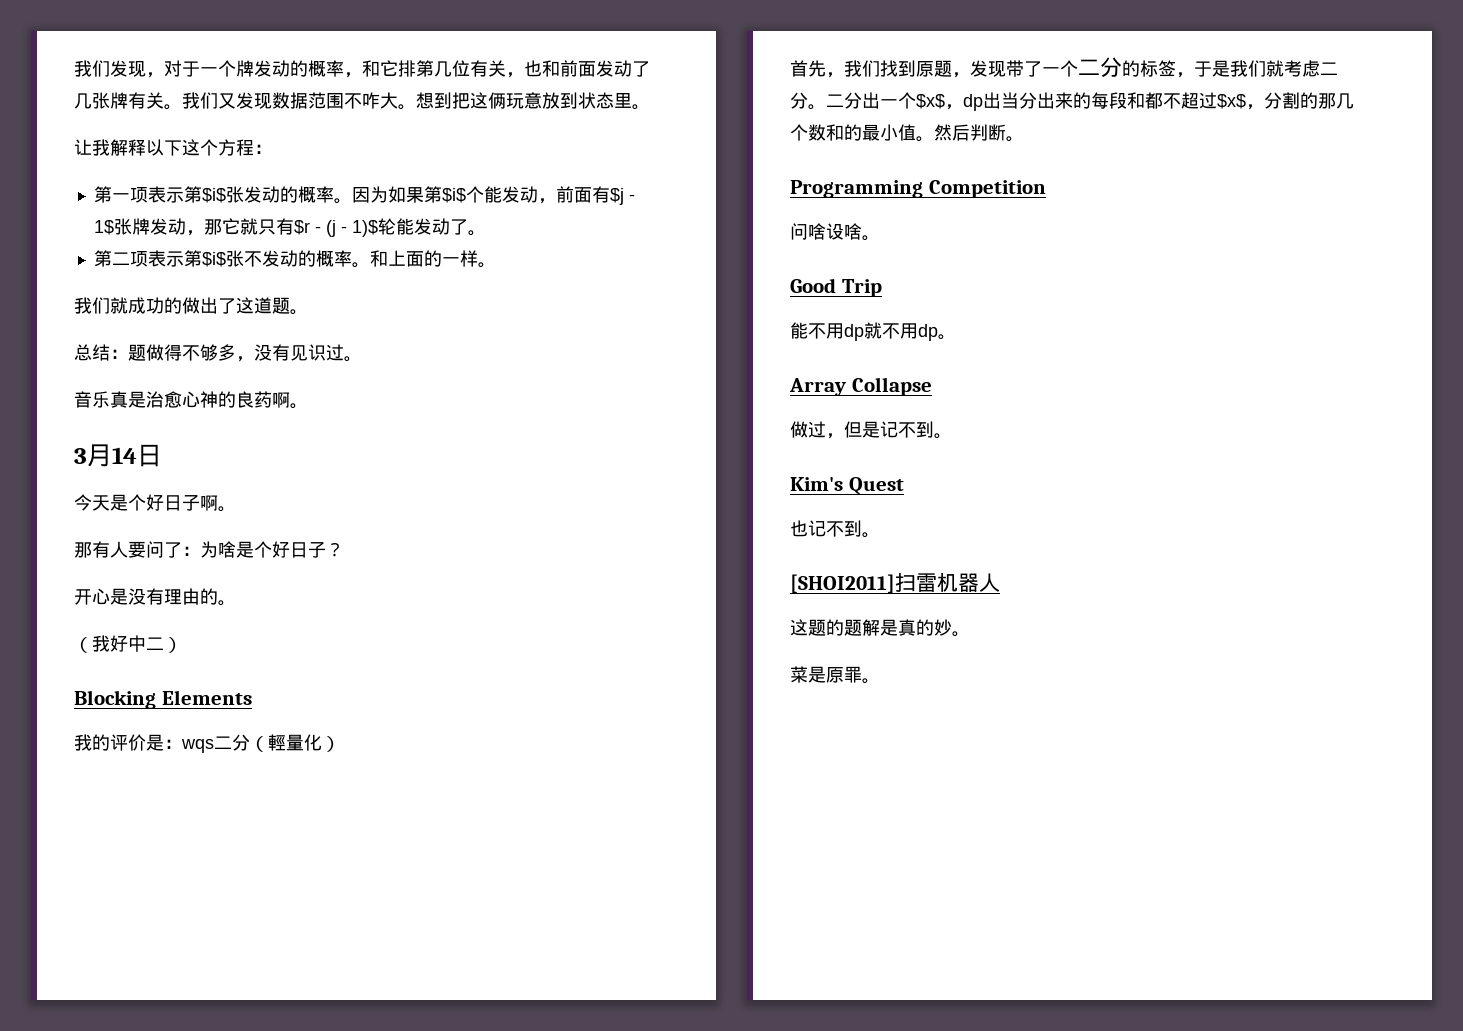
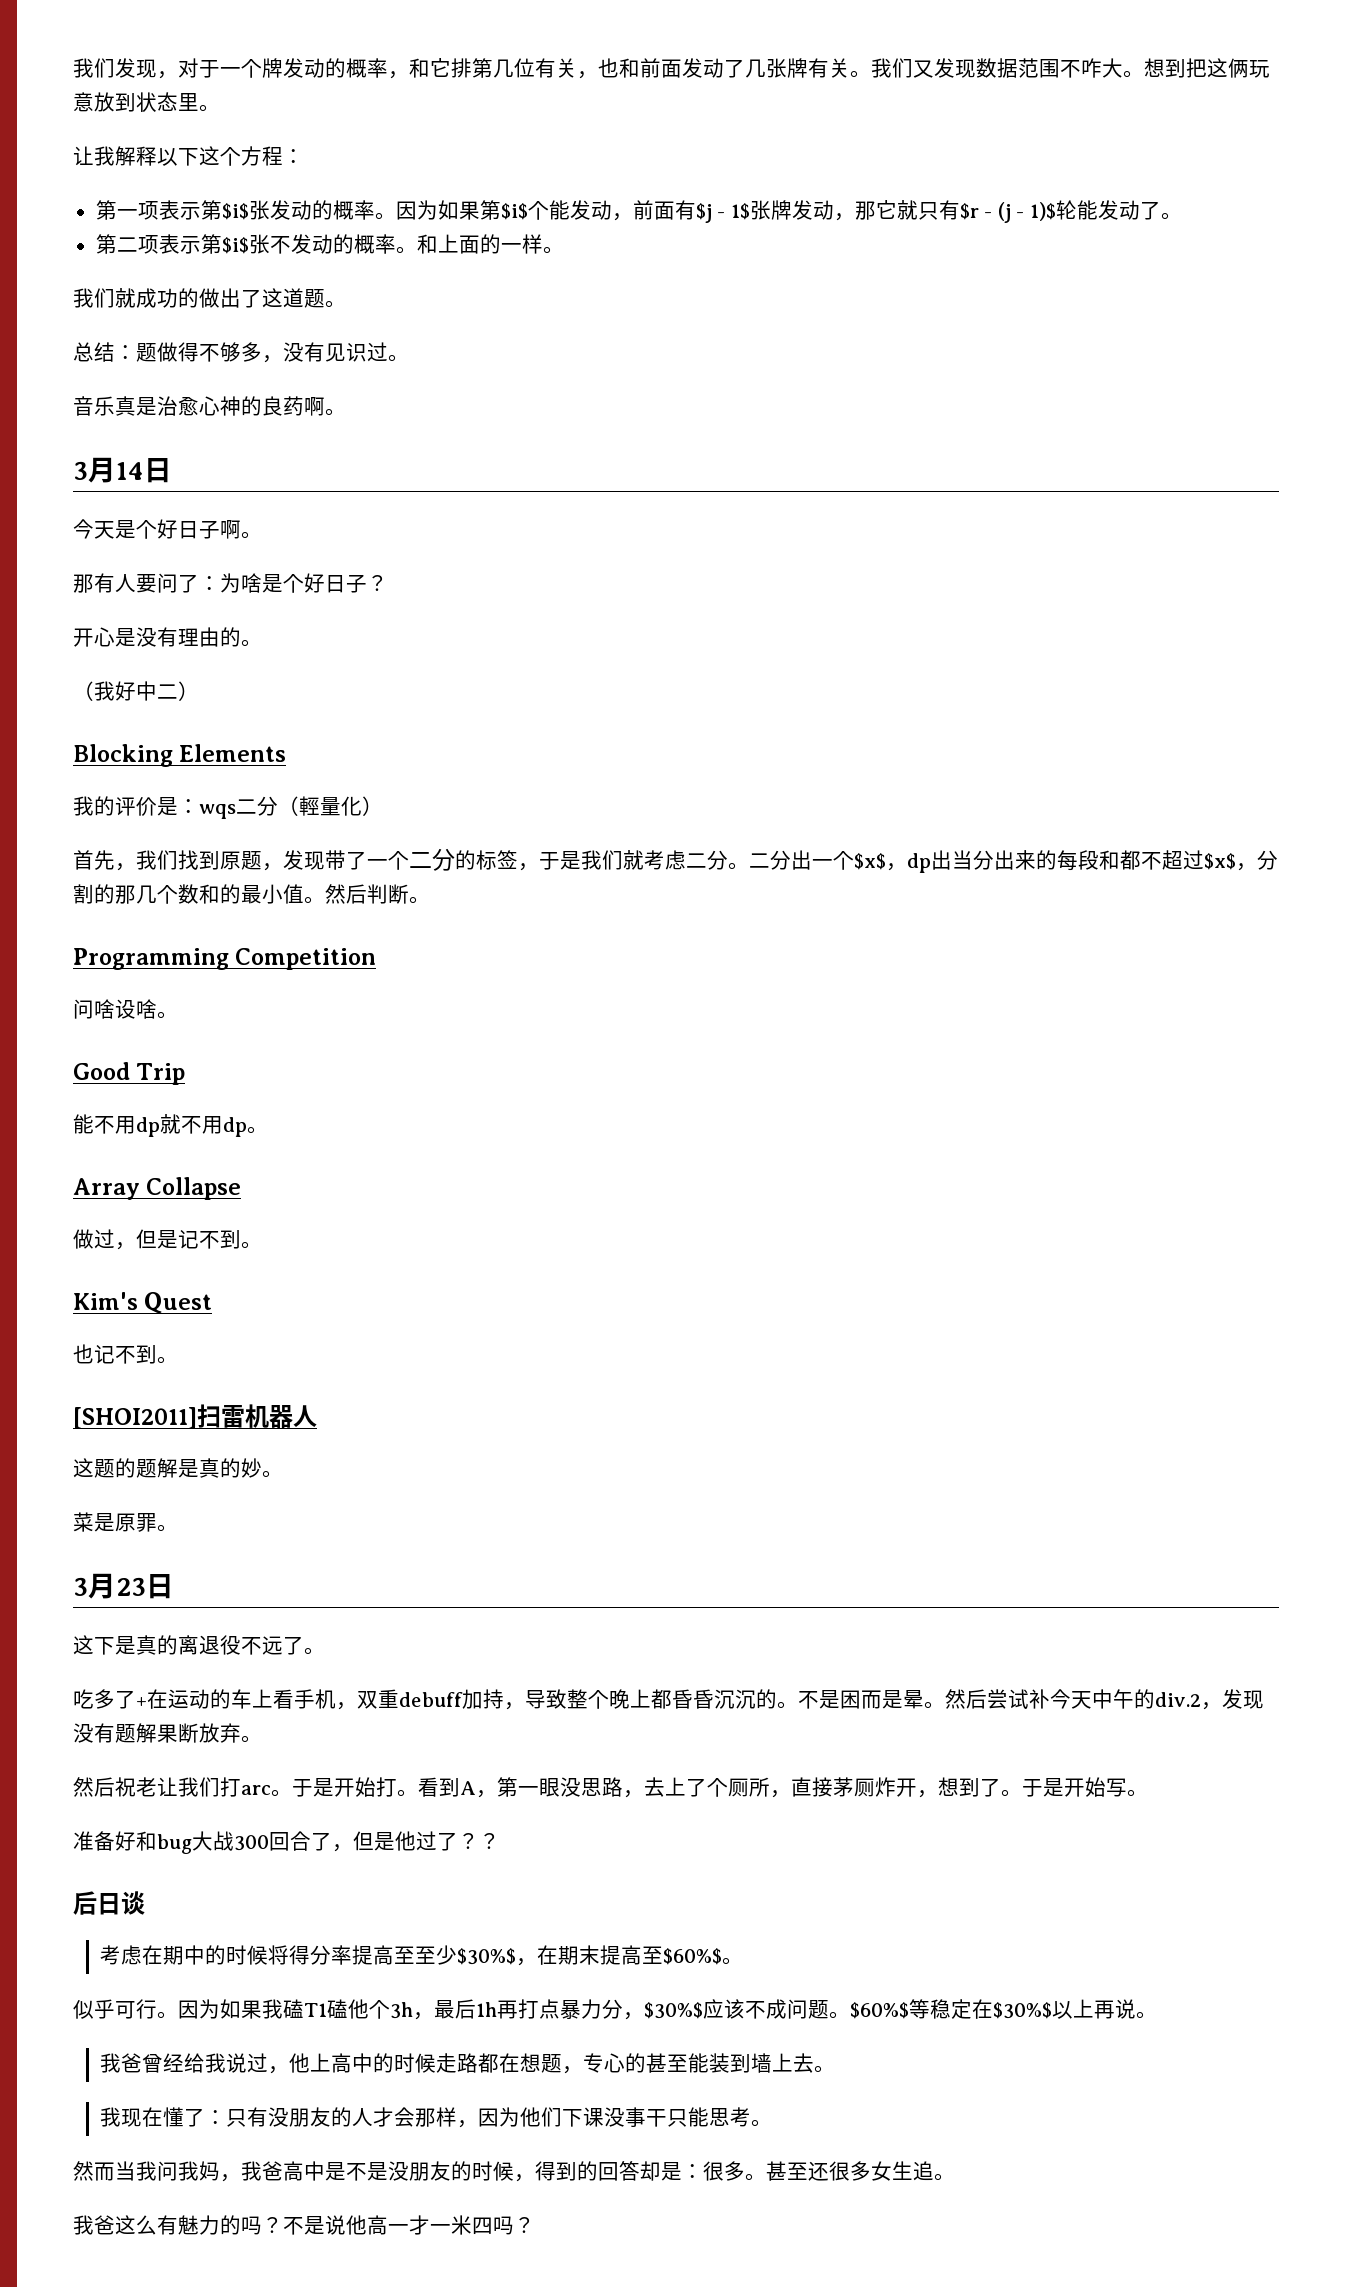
+ 3月23日
+ 这下是真的离退役不远了。
+ 吃多了+在运动的车上看手机，双重debuff加持，导致整个晚上都昏昏沉沉的。不是困而是晕。然后尝试补今天中午的div.2，发现没有题解果断放弃。
+ 然后祝老让我们打arc。于是开始打。看到A，第一眼没思路，去上了个厕所，直接茅厕炸开，想到了。于是开始写。
+ 准备好和bug大战300回合了，但是他过了？？
+ 后日谈
+ 考虑在期中的时候将得分率提高至至少$30%$，在期末提高至$60%$。
+ 似乎可行。因为如果我磕T1磕他个3h，最后1h再打点暴力分，$30%$应该不成问题。$60%$等稳定在$30%$以上再说。
+ 我爸曾经给我说过，他上高中的时候走路都在想题，专心的甚至能装到墙上去。
+ 我现在懂了：只有没朋友的人才会那样，因为他们下课没事干只能思考。
+ 然而当我问我妈，我爸高中是不是没朋友的时候，得到的回答却是：很多。甚至还很多女生追。
+ 我爸这么有魅力的吗？不是说他高一才一米四吗？

